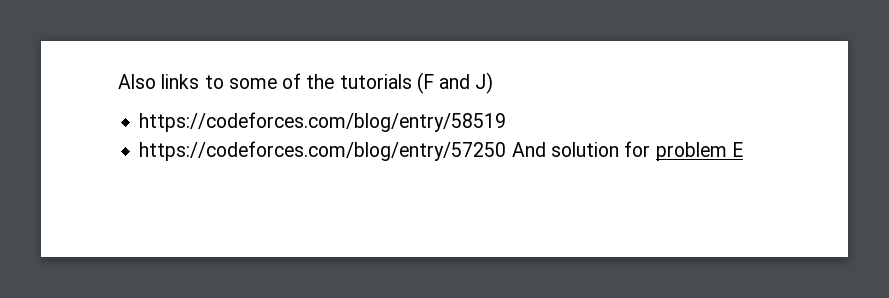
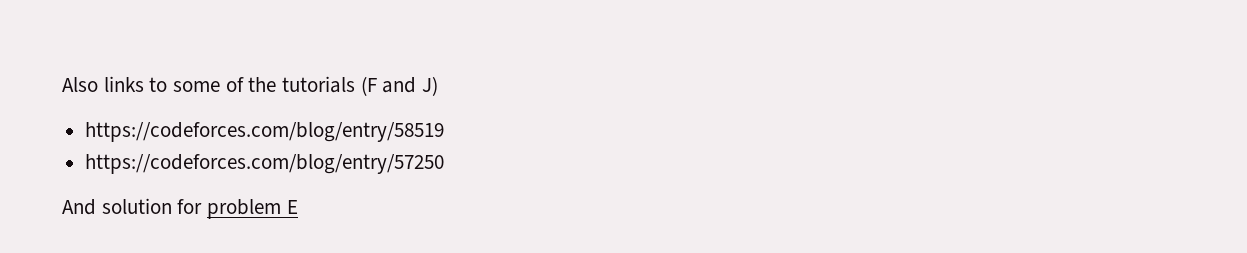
- https://codeforces.com/blog/entry/57250 And solution for problem E
+ https://codeforces.com/blog/entry/57250
+ And solution for problem E

